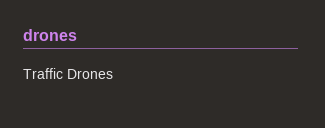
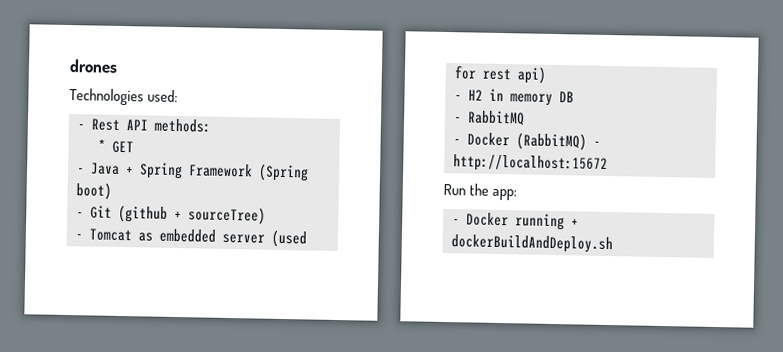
- Traffic Drones
+ Technologies used:
+ - Rest API methods:
+ * GET
+ - Java + Spring Framework (Spring boot)
+ - Git (github + sourceTree)
+ - Tomcat as embedded server (used for rest api)
+ - H2 in memory DB
+ - RabbitMQ
+ - Docker (RabbitMQ) - http://localhost:15672
+ Run the app:
+ - Docker running + dockerBuildAndDeploy.sh

